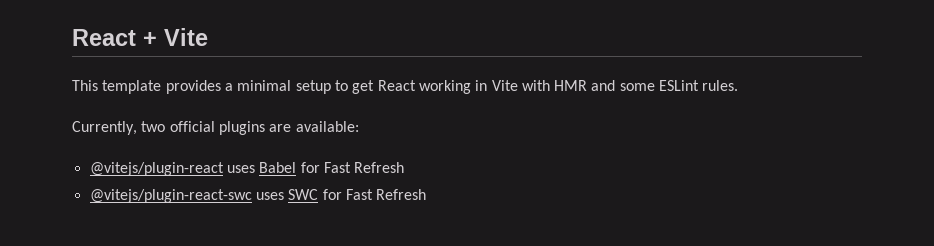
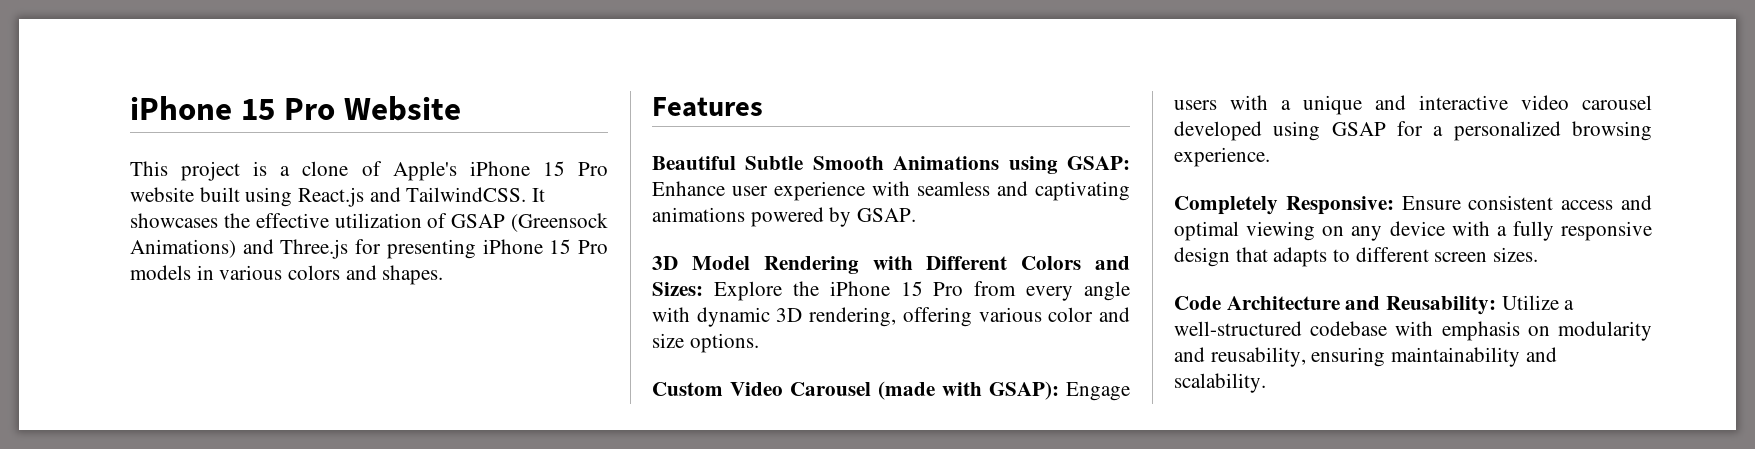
- React + Vite
- This template provides a minimal setup to get React working in Vite with HMR and some ESLint rules.
- Currently, two official plugins are available:
- @vitejs/plugin-react uses Babel for Fast Refresh
- @vitejs/plugin-react-swc uses SWC for Fast Refresh
+ iPhone 15 Pro Website
+ This project is a clone of Apple's iPhone 15 Pro website built using React.js and TailwindCSS. It showcases the effective utilization of GSAP (Greensock Animations) and Three.js for presenting iPhone 15 Pro models in various colors and shapes.
+ Features
+ Beautiful Subtle Smooth Animations using GSAP: Enhance user experience with seamless and captivating animations powered by GSAP.
+ 3D Model Rendering with Different Colors and Sizes: Explore the iPhone 15 Pro from every angle with dynamic 3D rendering, offering various color and size options.
+ Custom Video Carousel (made with GSAP): Engage users with a unique and interactive video carousel developed using GSAP for a personalized browsing experience.
+ Completely Responsive: Ensure consistent access and optimal viewing on any device with a fully responsive design that adapts to different screen sizes.
+ Code Architecture and Reusability: Utilize a well-structured codebase with emphasis on modularity and reusability, ensuring maintainability and scalability.

